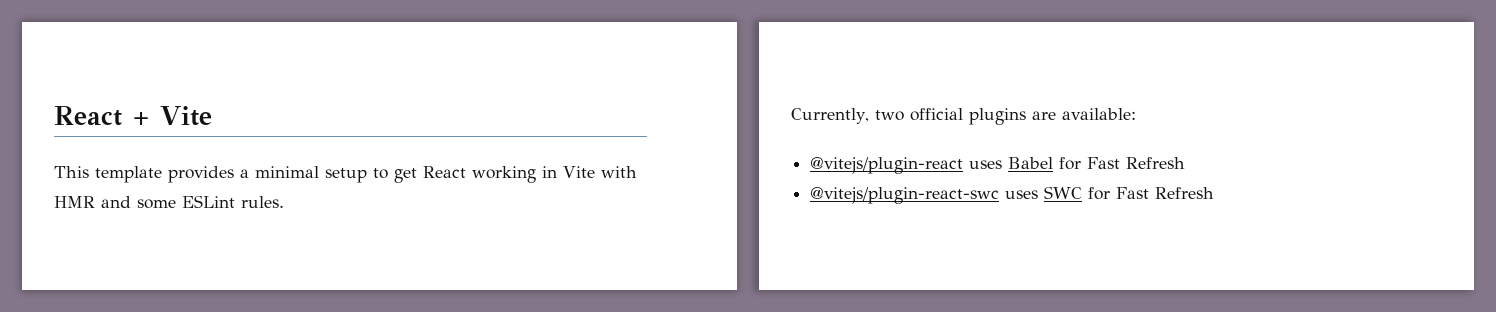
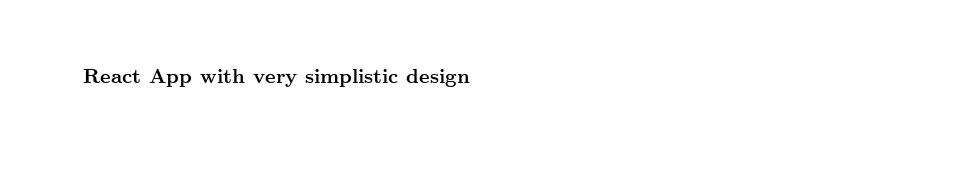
- React + Vite
- This template provides a minimal setup to get React working in Vite with HMR and some ESLint rules.
- Currently, two official plugins are available:
- @vitejs/plugin-react uses Babel for Fast Refresh
- @vitejs/plugin-react-swc uses SWC for Fast Refresh
+ React App with very simplistic design

